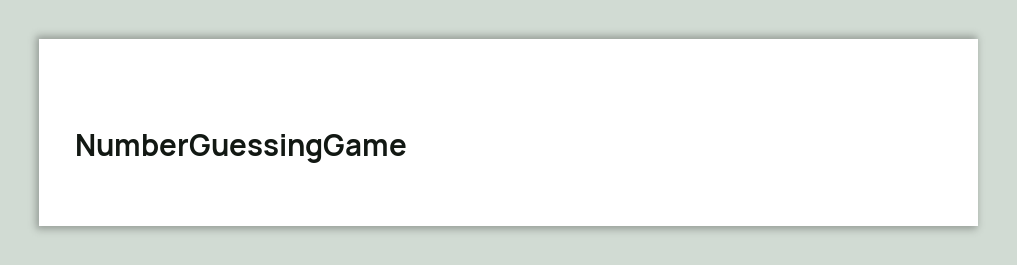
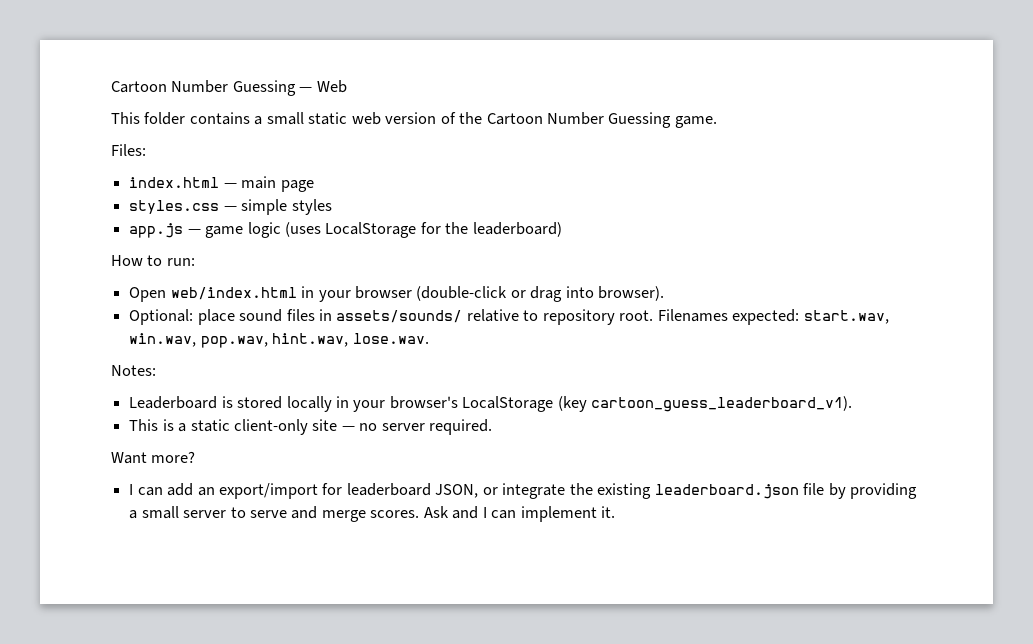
- NumberGuessingGame
+ Cartoon Number Guessing — Web
+ This folder contains a small static web version of the Cartoon Number Guessing game.
+ Files:
+ index.html — main page
+ styles.css — simple styles
+ app.js — game logic (uses LocalStorage for the leaderboard)
+ How to run:
+ Open web/index.html in your browser (double-click or drag into browser).
+ Optional: place sound files in assets/sounds/ relative to repository root. Filenames expected: start.wav, win.wav, pop.wav, hint.wav, lose.wav.
+ Notes:
+ Leaderboard is stored locally in your browser's LocalStorage (key cartoon_guess_leaderboard_v1).
+ This is a static client-only site — no server required.
+ Want more?
+ I can add an export/import for leaderboard JSON, or integrate the existing leaderboard.json file by providing a small server to serve and merge scores. Ask and I can implement it.

